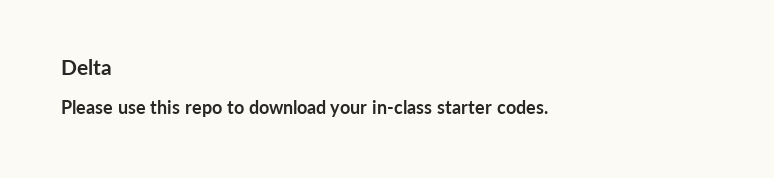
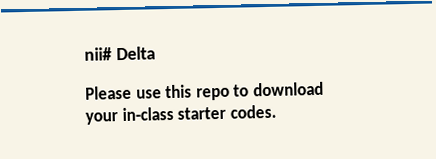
- Delta
+ nii# Delta

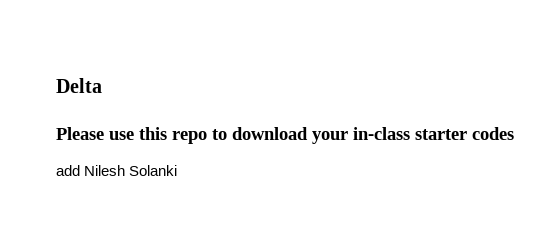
- nii# Delta
+ Delta
- Please use this repo to download your in-class starter codes.
+ Please use this repo to download your in-class starter codes
+ add Nilesh Solanki

